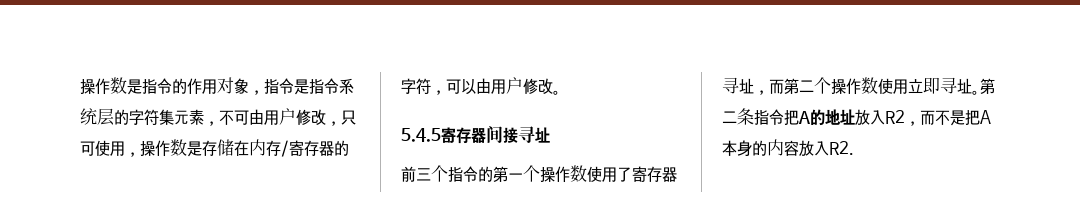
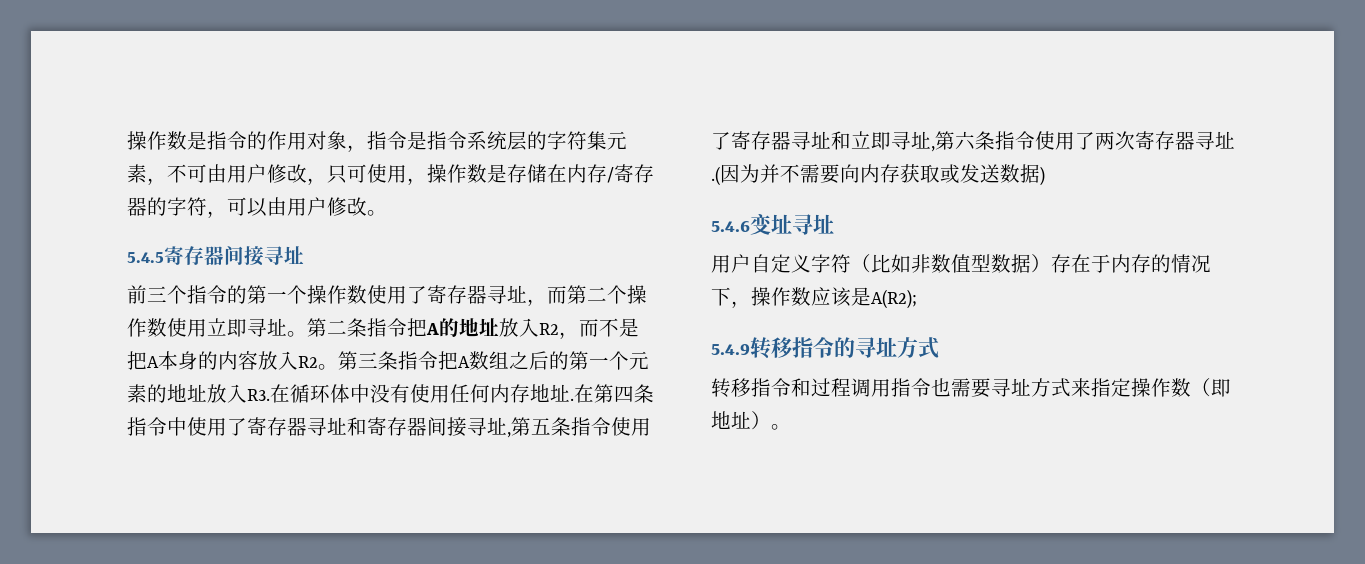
- 第二条指令把A的地址放入R2，而不是把A本身的内容放入R2.
+ 第二条指令把A的地址放入R2，而不是把A本身的内容放入R2。第三条指令把A数组之后的第一个元素的地址放入R3.在循环体中没有使用任何内存地址.在第四条指令中使用了寄存器寻址和寄存器间接寻址,第五条指令使用了寄存器寻址和立即寻址,第六条指令使用了两次寄存器寻址.(因为并不需要向内存获取或发送数据)
+ 5.4.6变址寻址
+ 用户自定义字符（比如非数值型数据）存在于内存的情况下，操作数应该是A(R2);
+ 5.4.9转移指令的寻址方式
+ 转移指令和过程调用指令也需要寻址方式来指定操作数（即地址）。

